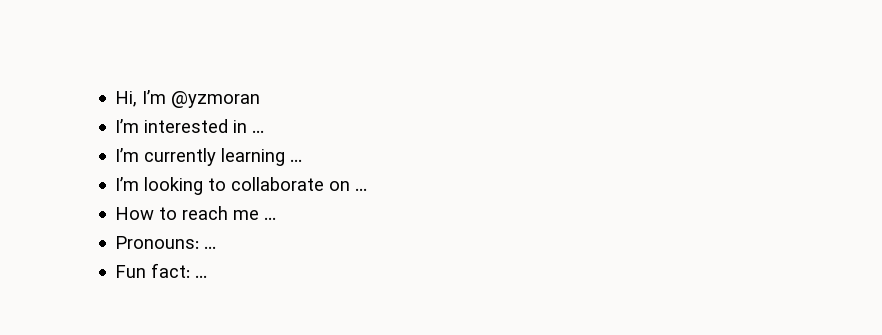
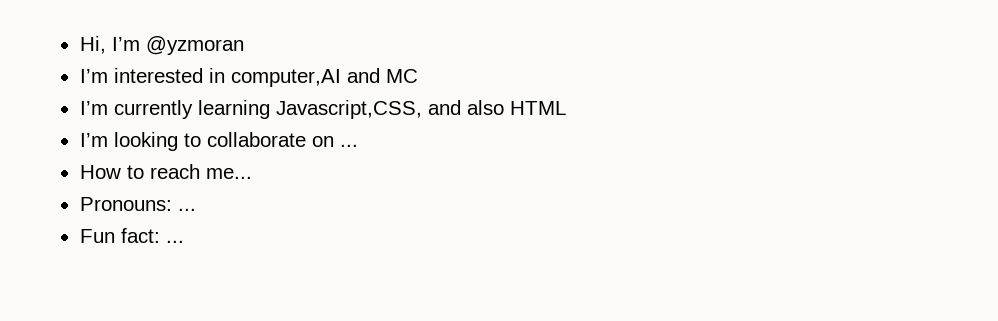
- I’m interested in ...
+ I’m interested in computer,AI and MC
- I’m currently learning ...
+ I’m currently learning Javascript,CSS, and also HTML
- How to reach me ...
+ How to reach me...

